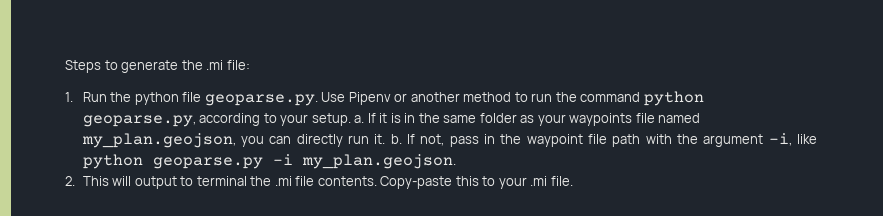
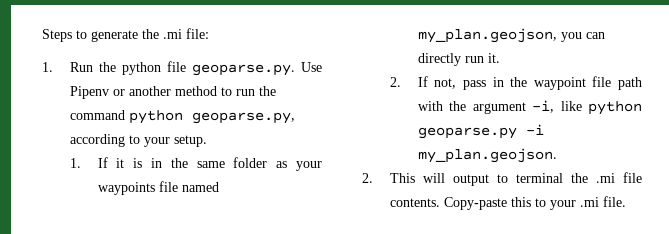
- 1. Run the python file geoparse.py. Use Pipenv or another method to run the command python geoparse.py, according to your setup. a. If it is in the same folder as your waypoints file named my_plan.geojson, you can directly run it. b. If not, pass in the waypoint file path with the argument -i, like python geoparse.py -i my_plan.geojson.
+ 1. Run the python file geoparse.py. Use Pipenv or another method to run the command python geoparse.py, according to your setup.
+ 1. If it is in the same folder as your waypoints file named my_plan.geojson, you can directly run it.
+ 2. If not, pass in the waypoint file path with the argument -i, like python geoparse.py -i my_plan.geojson.

